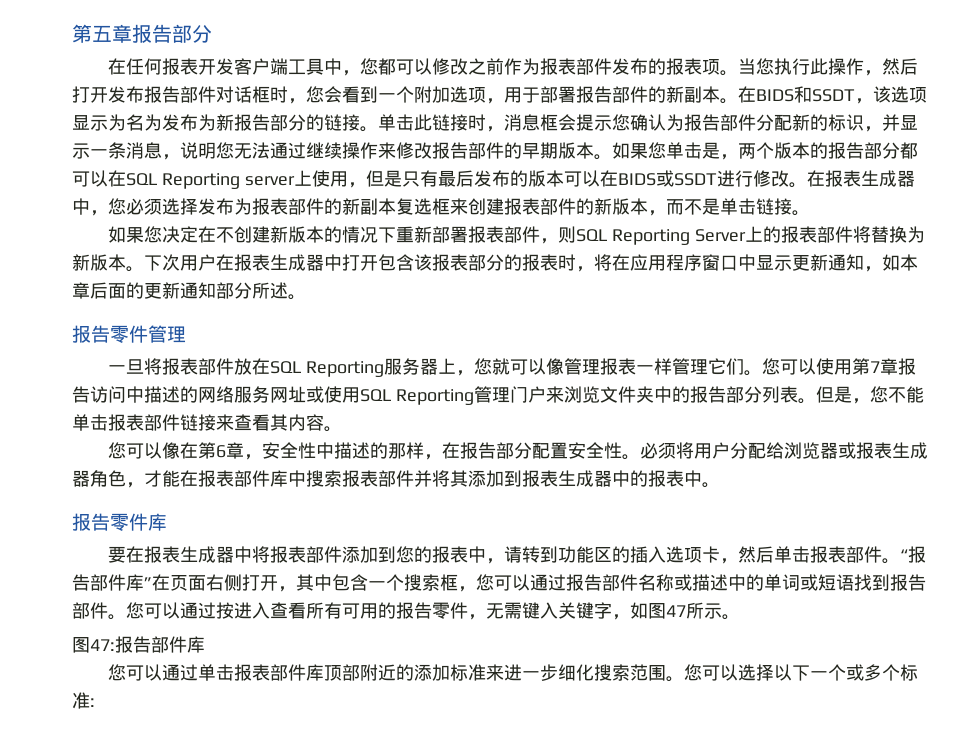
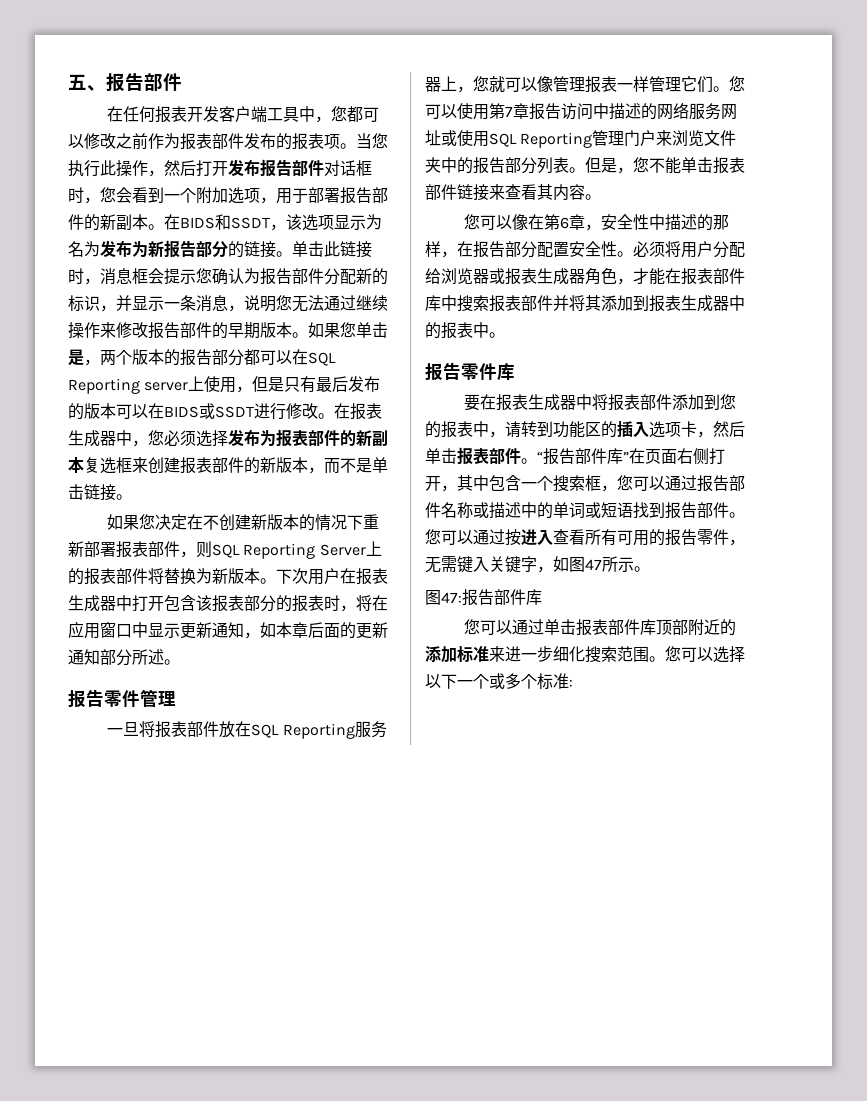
- 第五章报告部分
+ 五、报告部件
- 下次用户在报表生成器中打开包含该报表部分的报表时，将在应用程序窗口中显示更新通知，如本章后面的更新通知部分所述。
+ 下次用户在报表生成器中打开包含该报表部分的报表时，将在应用窗口中显示更新通知，如本章后面的更新通知部分所述。

